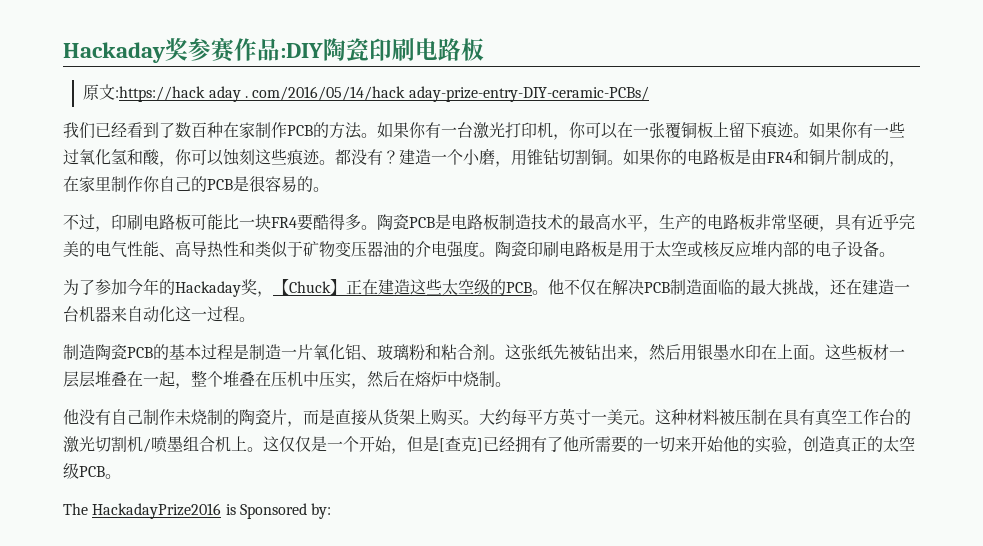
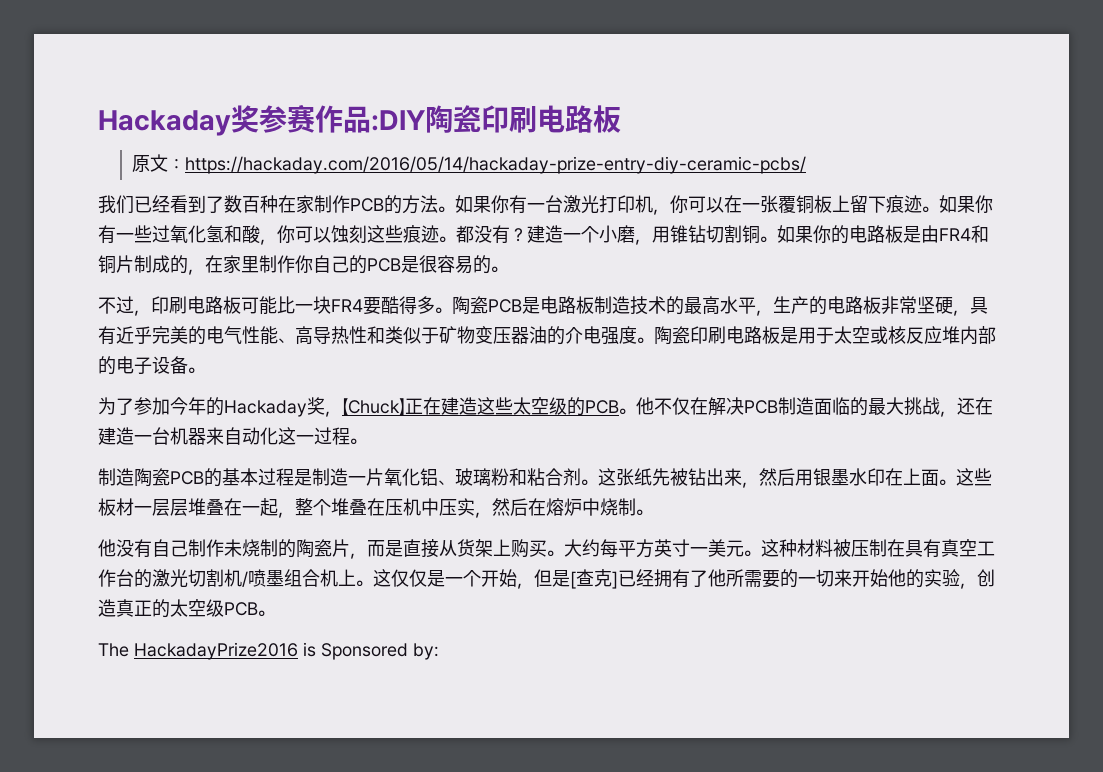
- 原文:https://hack aday . com/2016/05/14/hack aday-prize-entry-DIY-ceramic-PCBs/
+ 原文：https://hackaday.com/2016/05/14/hackaday-prize-entry-diy-ceramic-pcbs/

